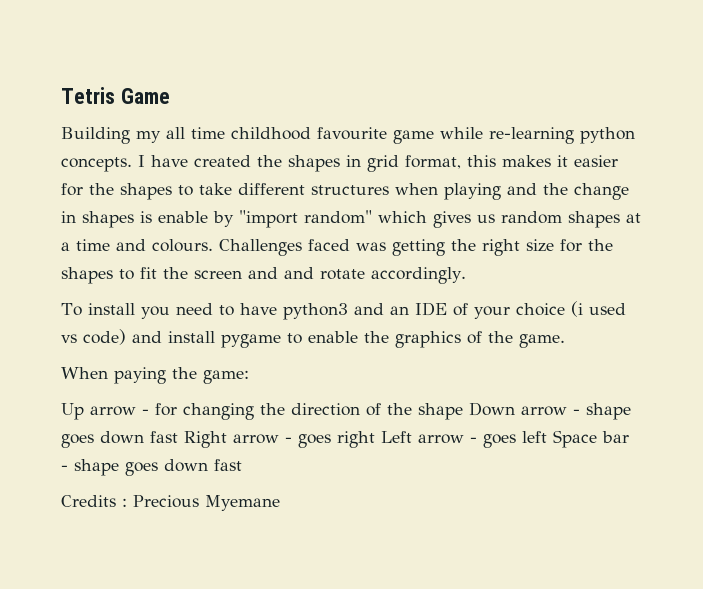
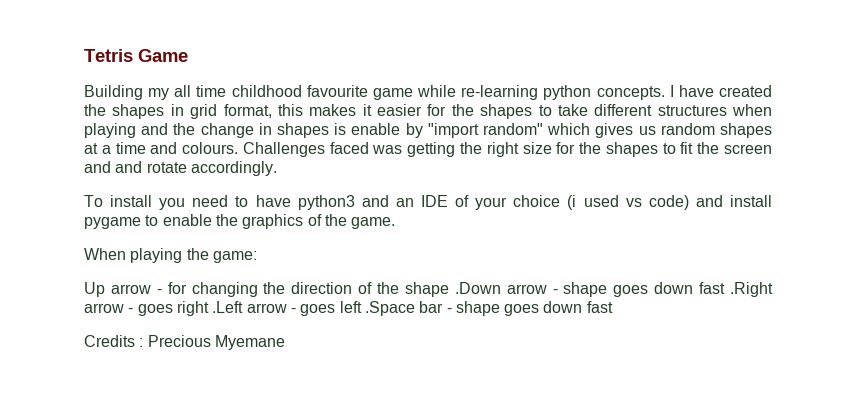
- When paying the game:
+ When playing the game:
- Up arrow - for changing the direction of the shape Down arrow - shape goes down fast Right arrow - goes right Left arrow - goes left Space bar - shape goes down fast
+ Up arrow - for changing the direction of the shape .Down arrow - shape goes down fast .Right arrow - goes right .Left arrow - goes left .Space bar - shape goes down fast

